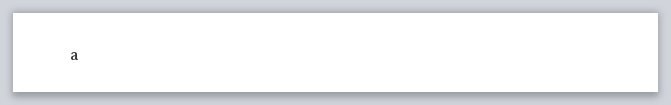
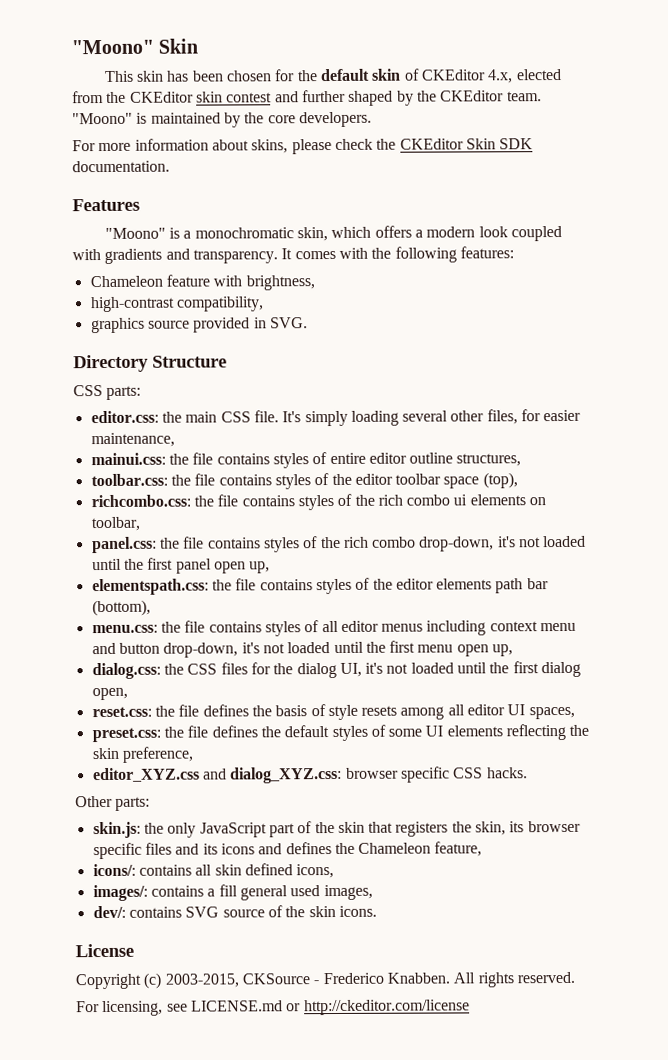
- a
+ "Moono" Skin
+ This skin has been chosen for the default skin of CKEditor 4.x, elected from the CKEditor skin contest and further shaped by the CKEditor team. "Moono" is maintained by the core developers.
+ For more information about skins, please check the CKEditor Skin SDK documentation.
+ Features
+ "Moono" is a monochromatic skin, which offers a modern look coupled with gradients and transparency. It comes with the following features:
+ Chameleon feature with brightness,
+ high-contrast compatibility,
+ graphics source provided in SVG.
+ Directory Structure
+ CSS parts:
+ editor.css: the main CSS file. It's simply loading several other files, for easier maintenance,
+ mainui.css: the file contains styles of entire editor outline structures,
+ toolbar.css: the file contains styles of the editor toolbar space (top),
+ richcombo.css: the file contains styles of the rich combo ui elements on toolbar,
+ panel.css: the file contains styles of the rich combo drop-down, it's not loaded until the first panel open up,
+ elementspath.css: the file contains styles of the editor elements path bar (bottom),
+ menu.css: the file contains styles of all editor menus including context menu and button drop-down, it's not loaded until the first menu open up,
+ dialog.css: the CSS files for the dialog UI, it's not loaded until the first dialog open,
+ reset.css: the file defines the basis of style resets among all editor UI spaces,
+ preset.css: the file defines the default styles of some UI elements reflecting the skin preference,
+ editor_XYZ.css and dialog_XYZ.css: browser specific CSS hacks.
+ Other parts:
+ skin.js: the only JavaScript part of the skin that registers the skin, its browser specific files and its icons and defines the Chameleon feature,
+ icons/: contains all skin defined icons,
+ images/: contains a fill general used images,
+ dev/: contains SVG source of the skin icons.
+ License
+ Copyright (c) 2003-2015, CKSource - Frederico Knabben. All rights reserved.
+ For licensing, see LICENSE.md or http://ckeditor.com/license

